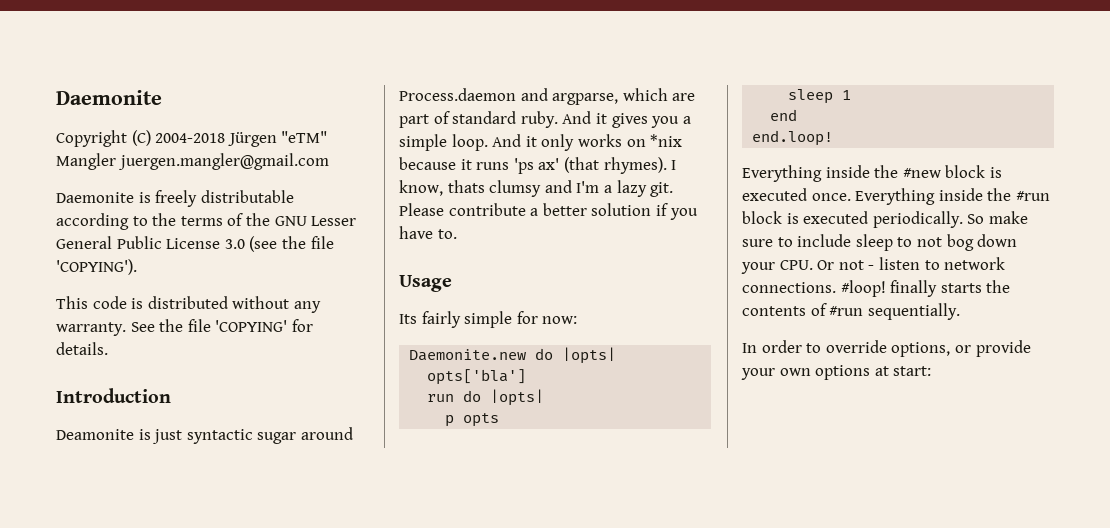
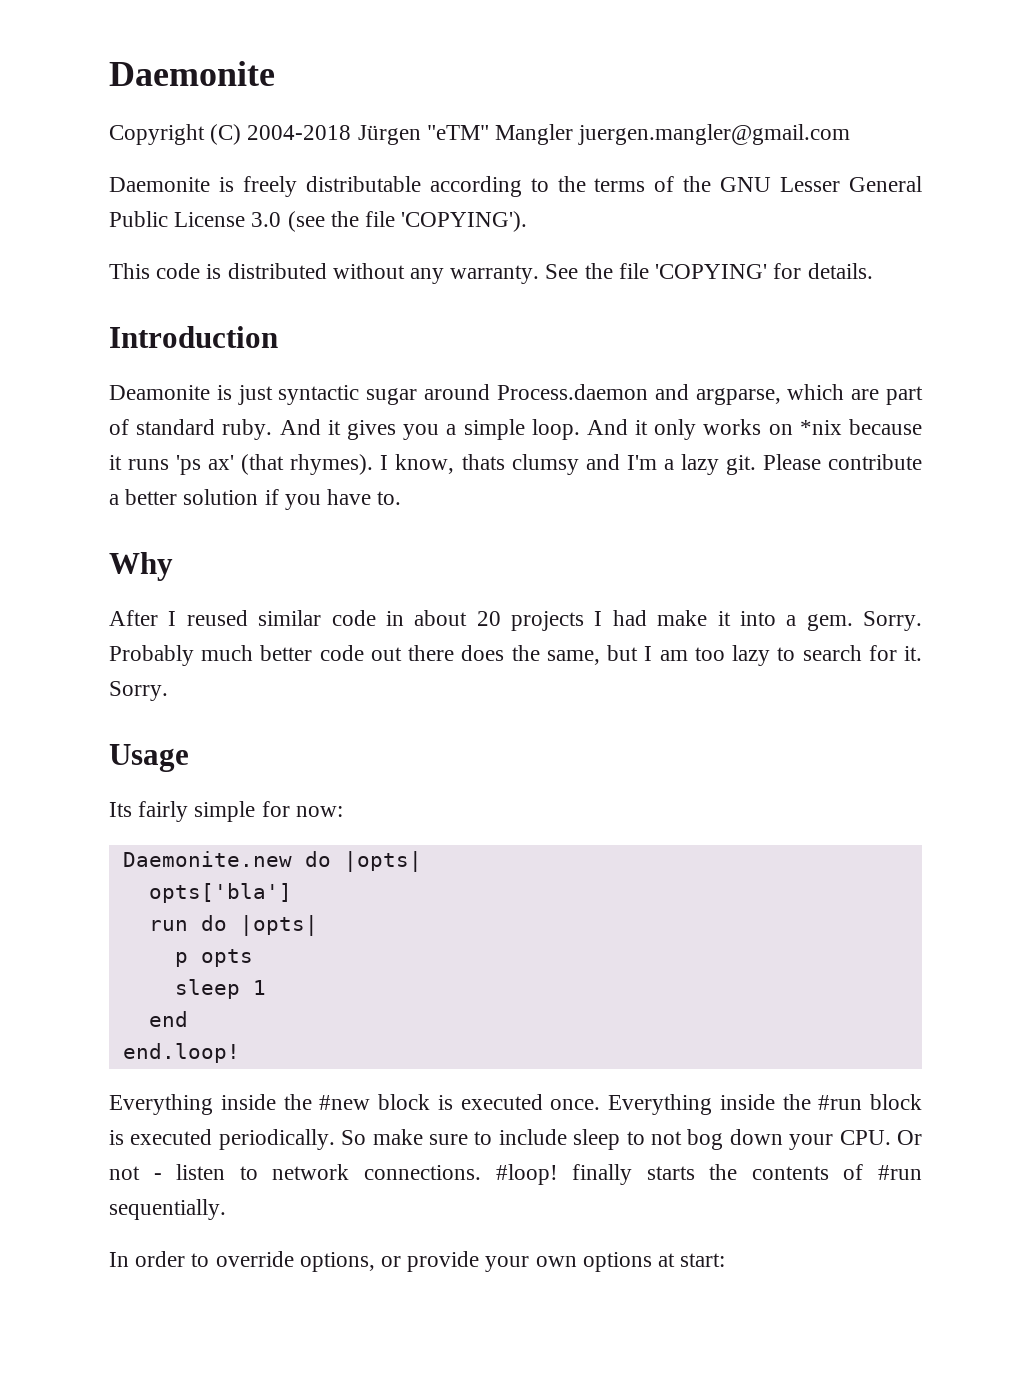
+ Why
+ After I reused similar code in about 20 projects I had make it into a gem. Sorry. Probably much better code out there does the same, but I am too lazy to search for it. Sorry.

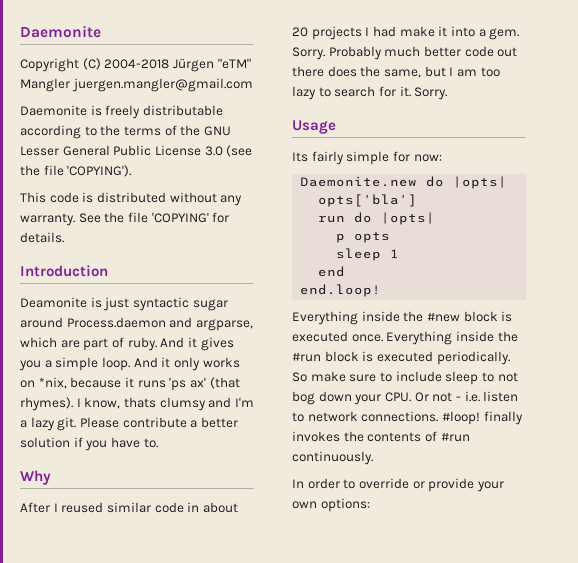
- Deamonite is just syntactic sugar around Process.daemon and argparse, which are part of standard ruby.
+ Deamonite is just syntactic sugar around Process.daemon and argparse, which are part of ruby.
- And it only works on *nix because it runs 'ps ax' (that rhymes).
+ And it only works on *nix, because it runs 'ps ax' (that rhymes).
- So make sure to include sleep to not bog down your CPU. Or not - listen to network connections.
+ So make sure to include sleep to not bog down your CPU. Or not - i.e. listen to network connections.
- #loop! finally starts the contents of #run sequentially.
+ #loop! finally invokes the contents of #run continuously.
- In order to override options, or provide your own options at start:
+ In order to override or provide your own options:

